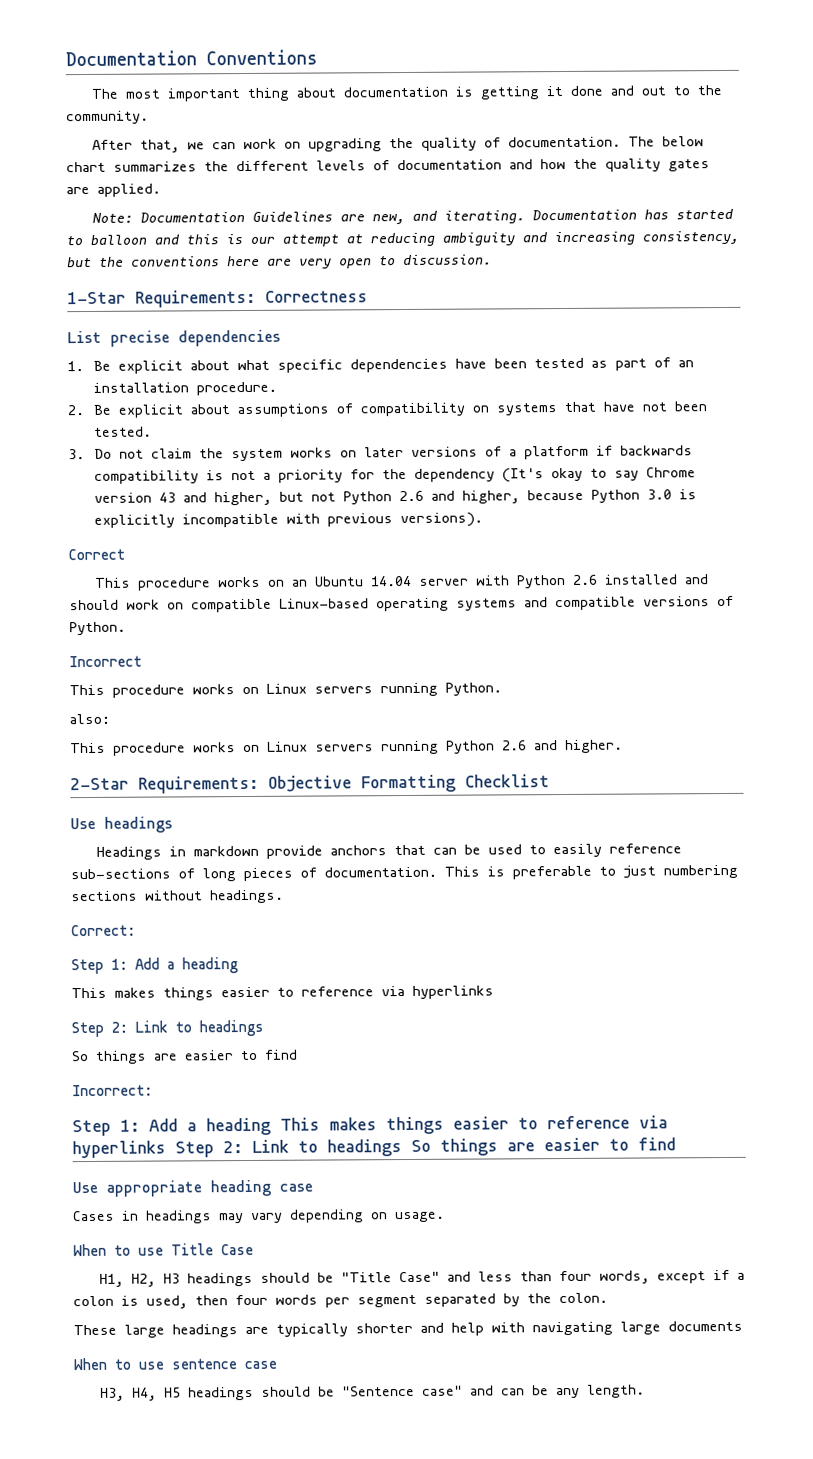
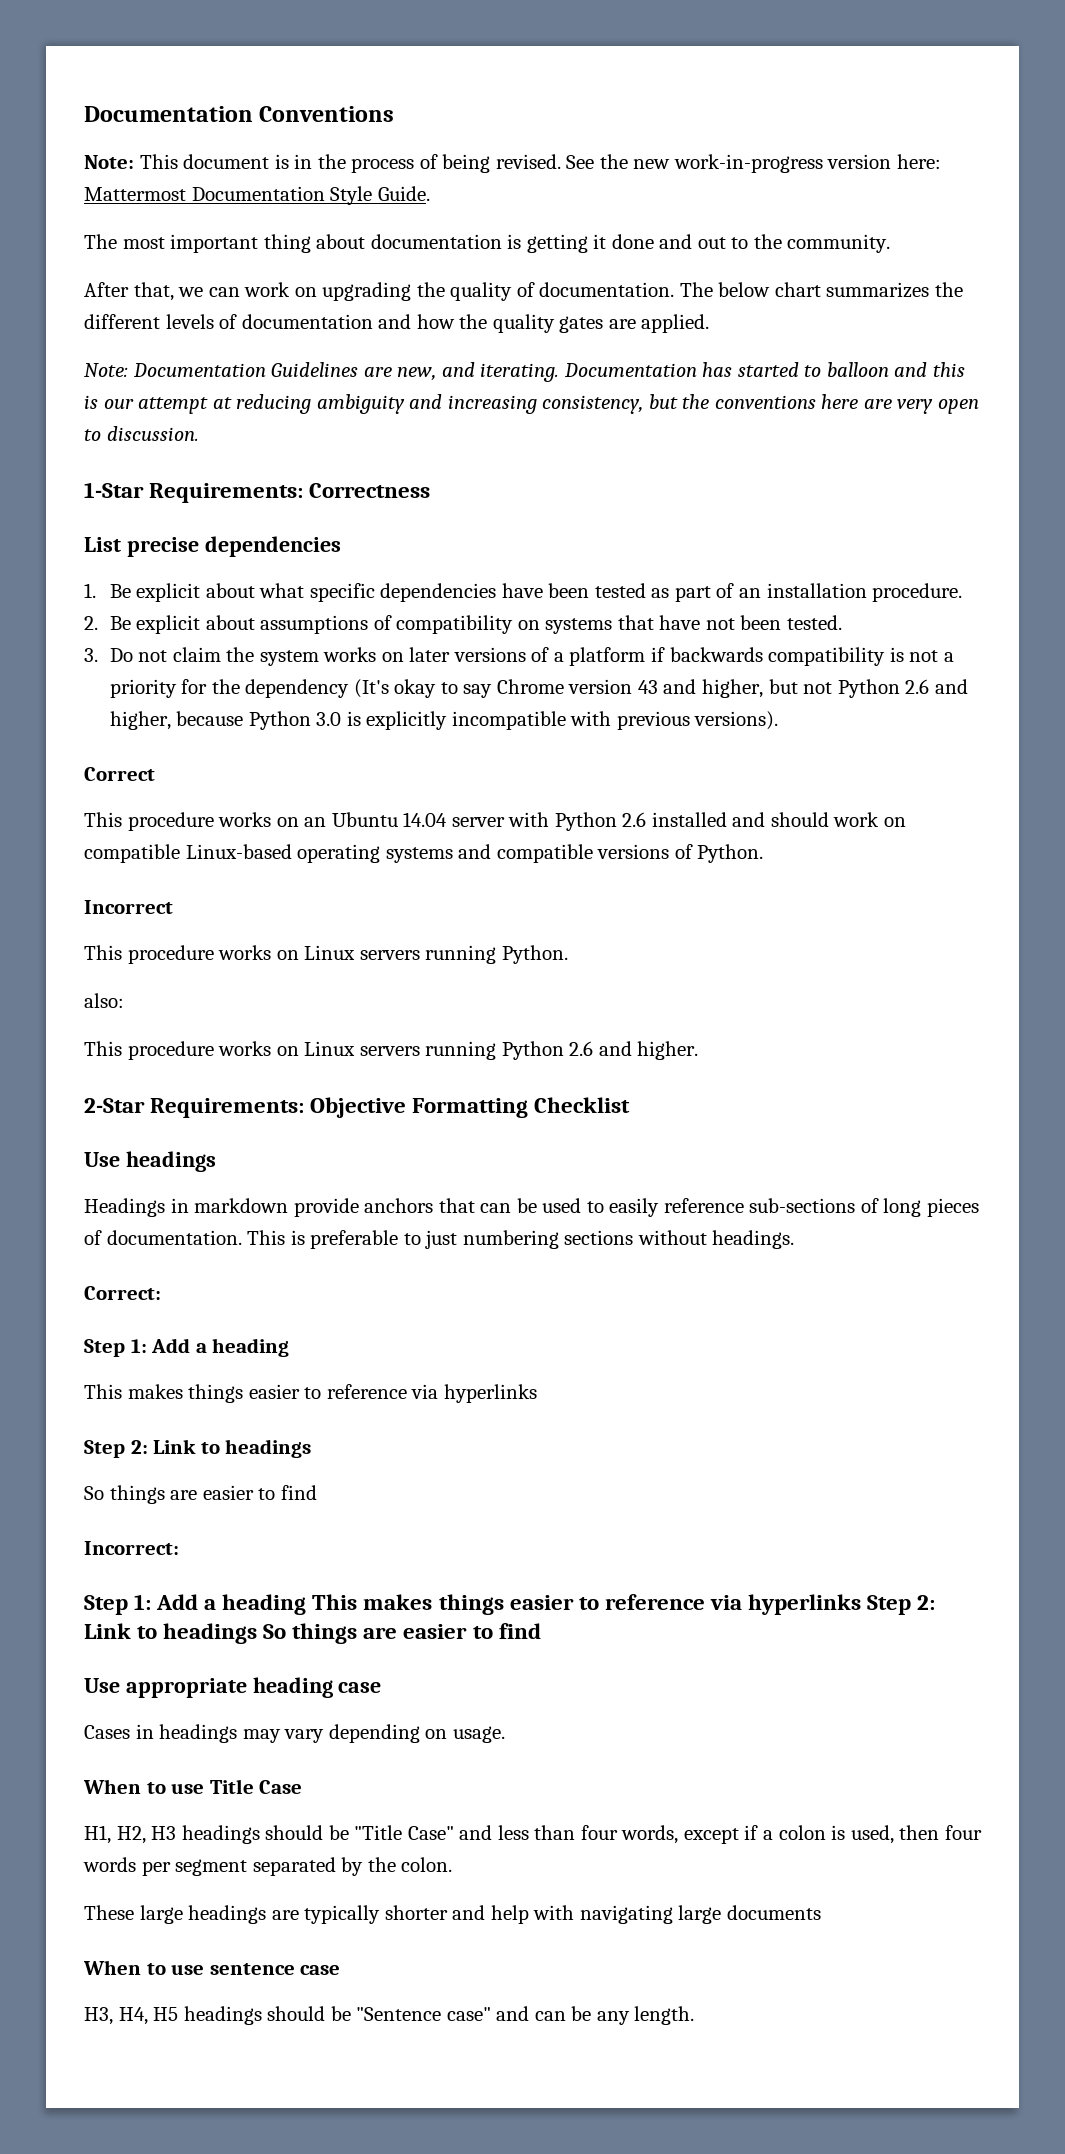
+ Note: This document is in the process of being revised. See the new work-in-progress version here: Mattermost Documentation Style Guide.

